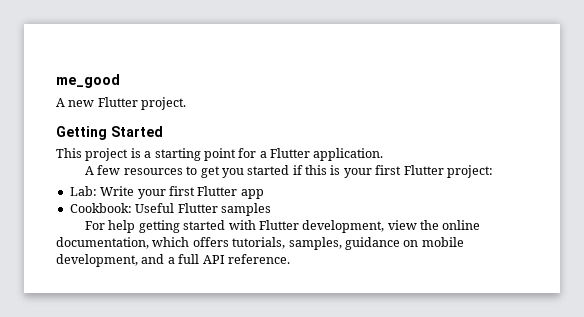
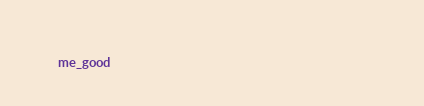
- A new Flutter project.
- Getting Started
- This project is a starting point for a Flutter application.
- A few resources to get you started if this is your first Flutter project:
- Lab: Write your first Flutter app
- Cookbook: Useful Flutter samples
- For help getting started with Flutter development, view the online documentation, which offers tutorials, samples, guidance on mobile development, and a full API reference.

